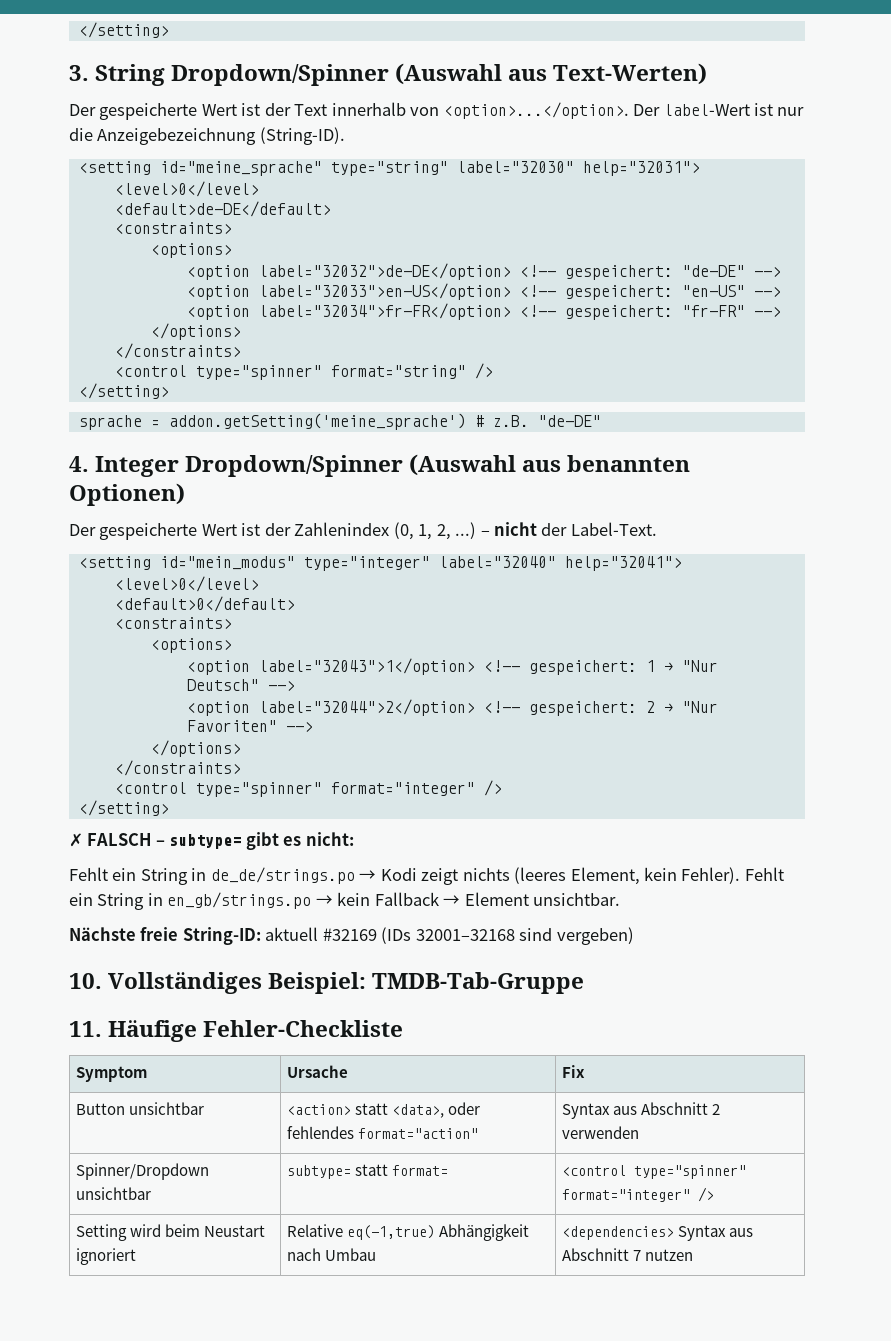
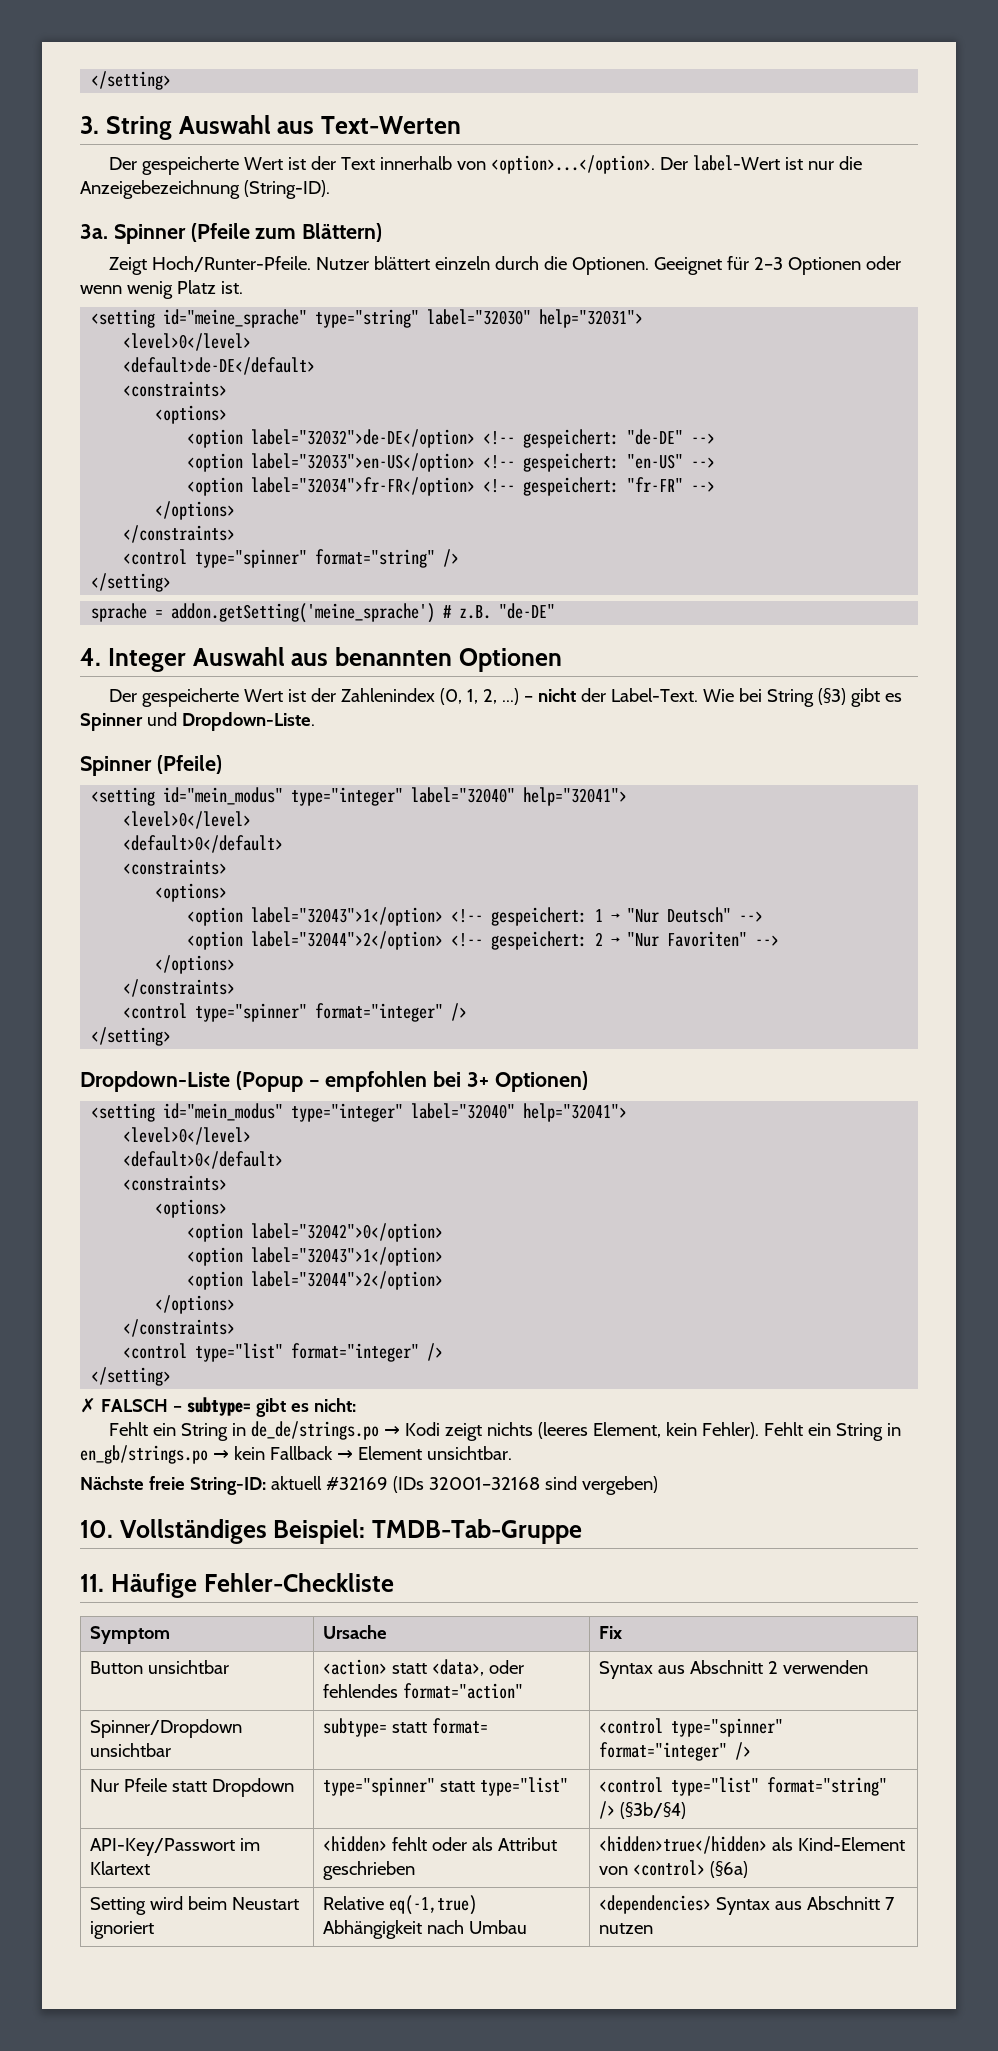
- 3. String Dropdown/Spinner (Auswahl aus Text-Werten)
+ 3. String Auswahl aus Text-Werten
+ 3a. Spinner (Pfeile zum Blättern)
+ Zeigt Hoch/Runter-Pfeile. Nutzer blättert einzeln durch die Optionen. Geeignet für 2–3 Optionen oder wenn wenig Platz ist.
- 4. Integer Dropdown/Spinner (Auswahl aus benannten Optionen)
+ 4. Integer Auswahl aus benannten Optionen
+ Wie bei String (§3) gibt es Spinner und Dropdown-Liste.
+ Spinner (Pfeile)
+ Dropdown-Liste (Popup – empfohlen bei 3+ Optionen)
+ <setting id="mein_modus" type="integer" label="32040" help="32041">
+ <level>0</level>
+ <default>0</default>
+ <constraints>
+ <options>
+ <option label="32042">0</option>
+ <option label="32043">1</option>
+ <option label="32044">2</option>
+ </options>
+ </constraints>
+ <control type="list" format="integer" />
+ </setting>
+ Nur Pfeile statt Dropdown | type="spinner" statt type="list" | <control type="list" format="string" /> (§3b/§4)
+ API-Key/Passwort im Klartext | <hidden> fehlt oder als Attribut geschrieben | <hidden>true</hidden> als Kind-Element von <control> (§6a)

